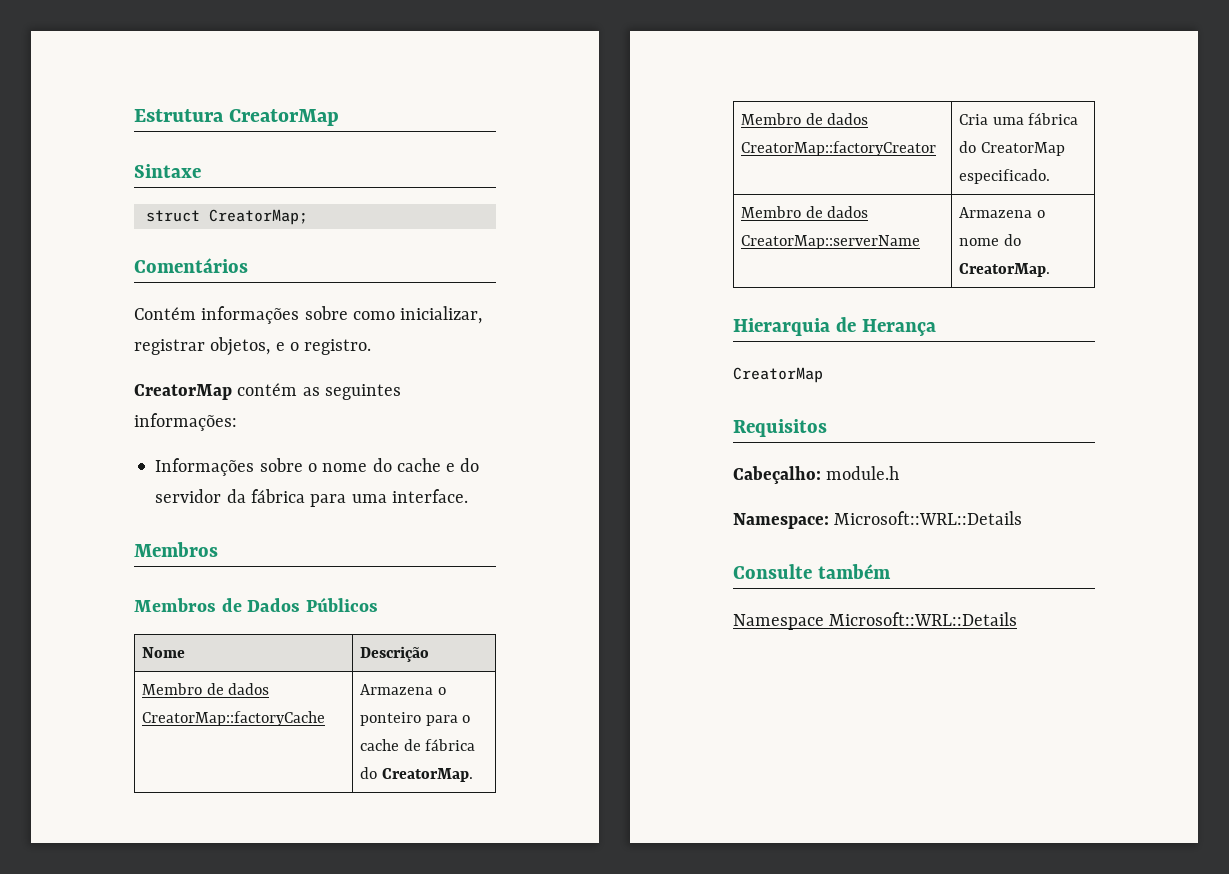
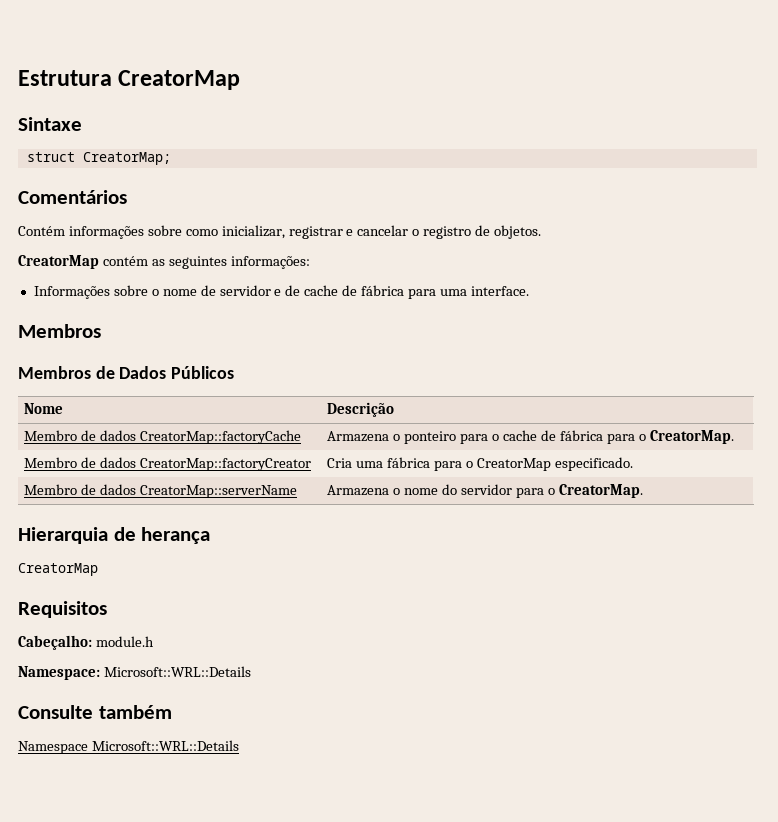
- Contém informações sobre como inicializar, registrar objetos, e o registro.
+ Contém informações sobre como inicializar, registrar e cancelar o registro de objetos.
- Informações sobre o nome do cache e do servidor da fábrica para uma interface.
+ Informações sobre o nome de servidor e de cache de fábrica para uma interface.
- Membro de dados CreatorMap::factoryCache | Armazena o ponteiro para o cache de fábrica do CreatorMap.
+ Membro de dados CreatorMap::factoryCache | Armazena o ponteiro para o cache de fábrica para o CreatorMap.
- Membro de dados CreatorMap::factoryCreator | Cria uma fábrica do CreatorMap especificado.
+ Membro de dados CreatorMap::factoryCreator | Cria uma fábrica para o CreatorMap especificado.
- Membro de dados CreatorMap::serverName | Armazena o nome do CreatorMap.
+ Membro de dados CreatorMap::serverName | Armazena o nome do servidor para o CreatorMap.
- Hierarquia de Herança
+ Hierarquia de herança

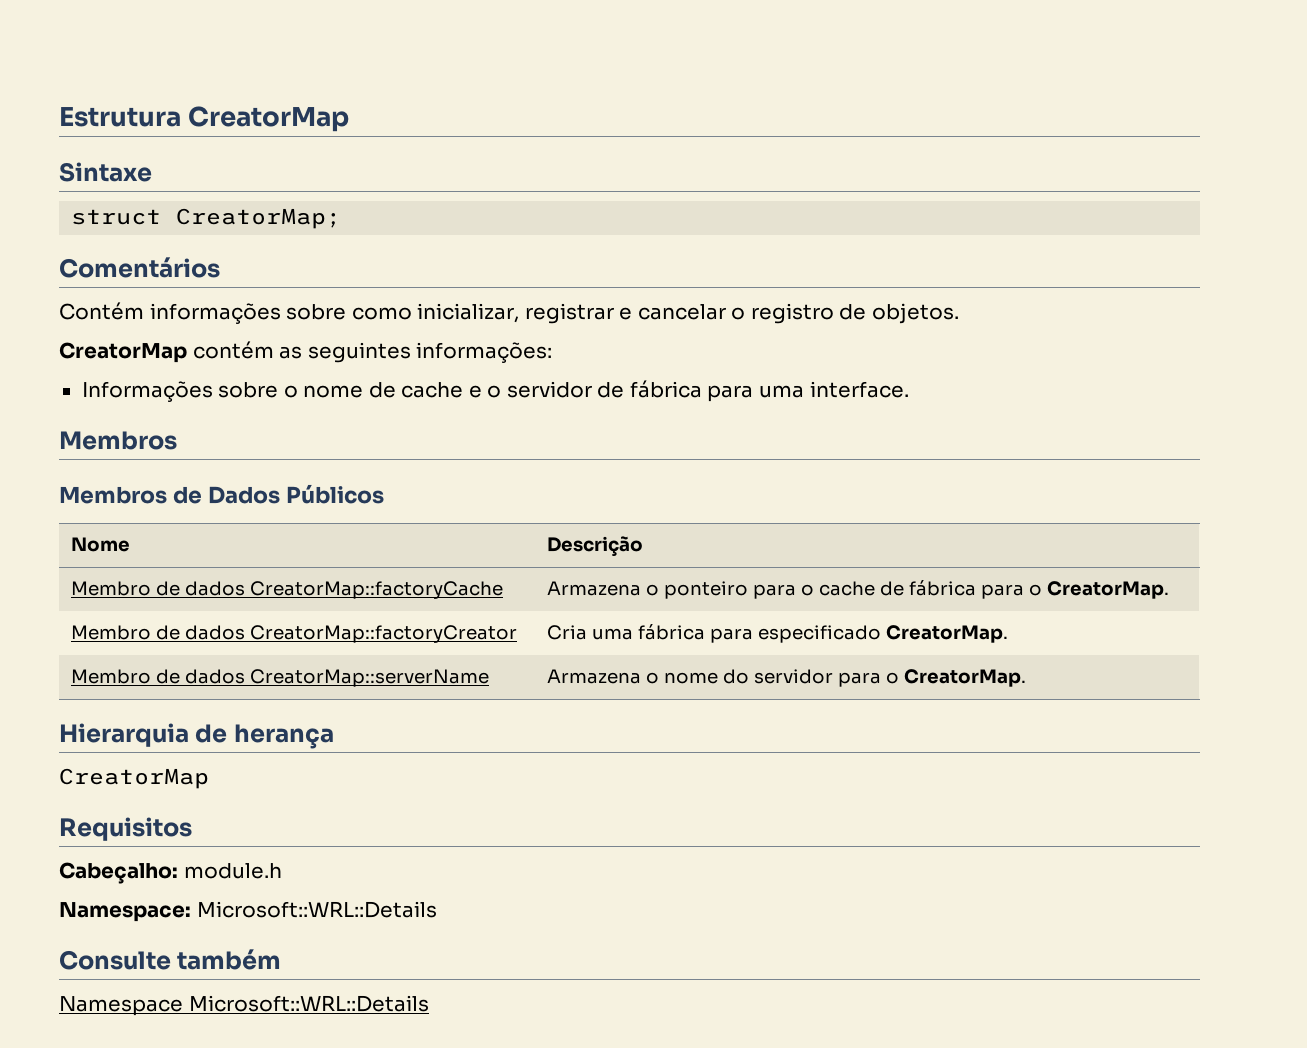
- Informações sobre o nome de servidor e de cache de fábrica para uma interface.
+ Informações sobre o nome de cache e o servidor de fábrica para uma interface.
- Membro de dados CreatorMap::factoryCreator | Cria uma fábrica para o CreatorMap especificado.
+ Membro de dados CreatorMap::factoryCreator | Cria uma fábrica para especificado CreatorMap.

